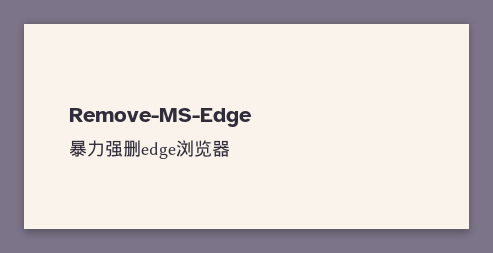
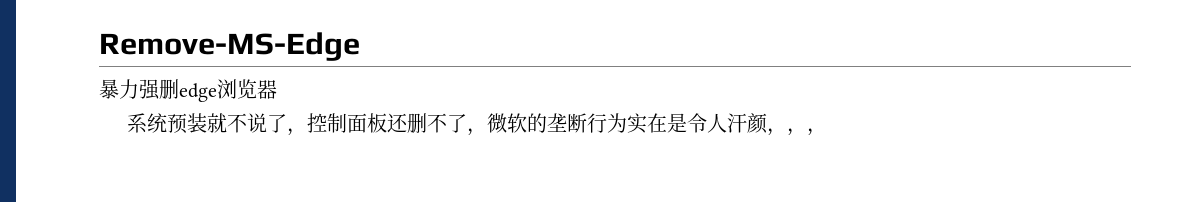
+ 系统预装就不说了，控制面板还删不了，微软的垄断行为实在是令人汗颜，，，

